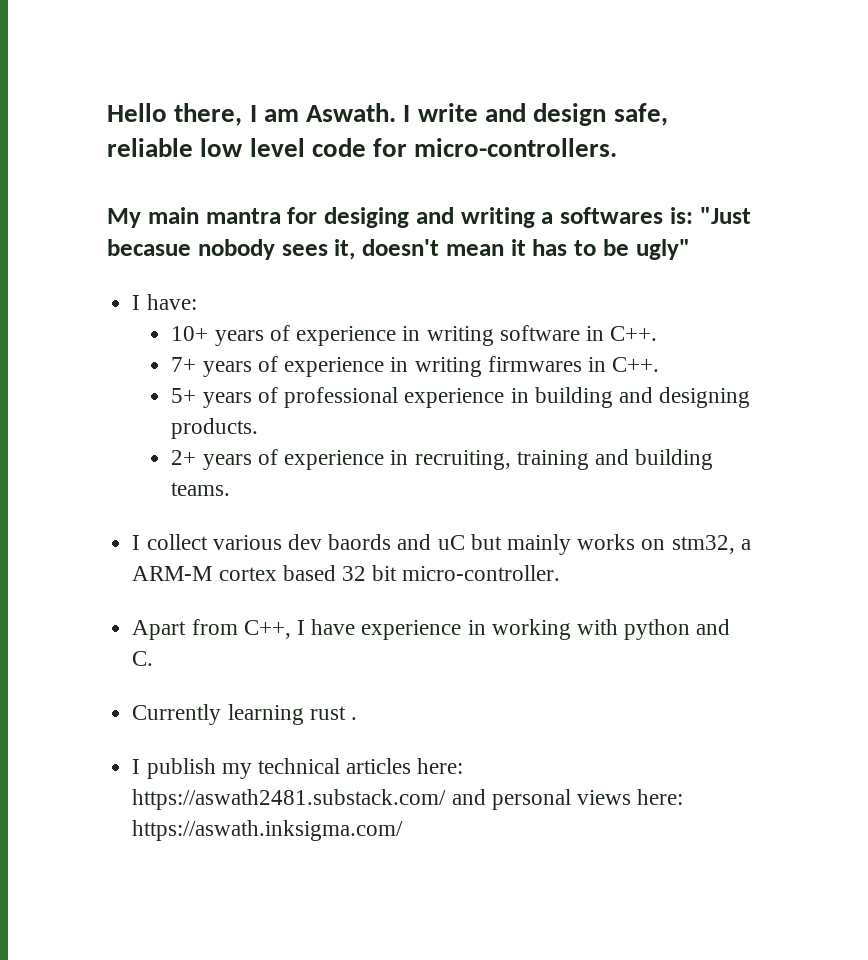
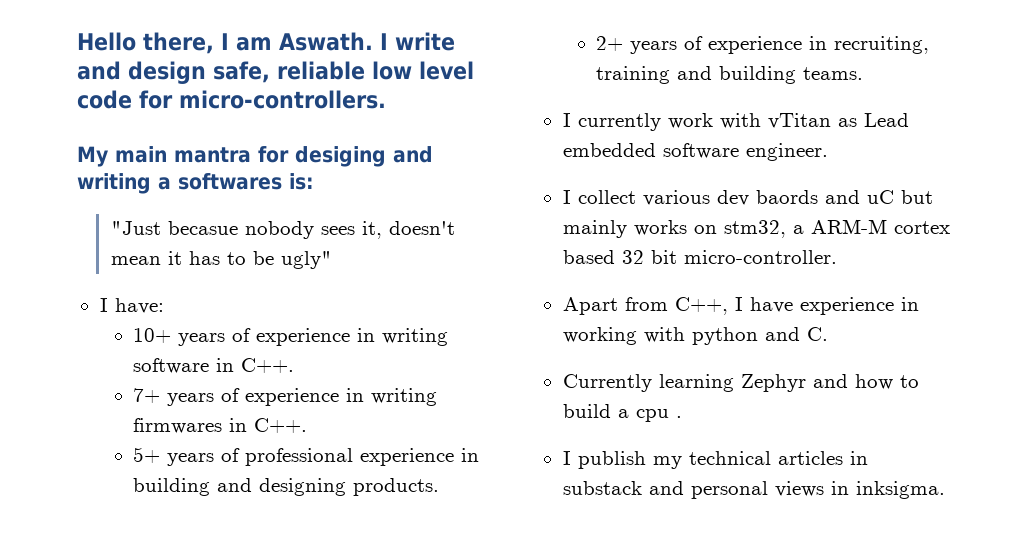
- My main mantra for desiging and writing a softwares is: "Just becasue nobody sees it, doesn't mean it has to be ugly"
+ My main mantra for desiging and writing a softwares is:
+ "Just becasue nobody sees it, doesn't mean it has to be ugly"
+ I currently work with vTitan as Lead embedded software engineer.
- Currently learning rust .
+ Currently learning Zephyr and how to build a cpu .
- I publish my technical articles here: https://aswath2481.substack.com/ and personal views here: https://aswath.inksigma.com/
+ I publish my technical articles in substack and personal views in inksigma.

